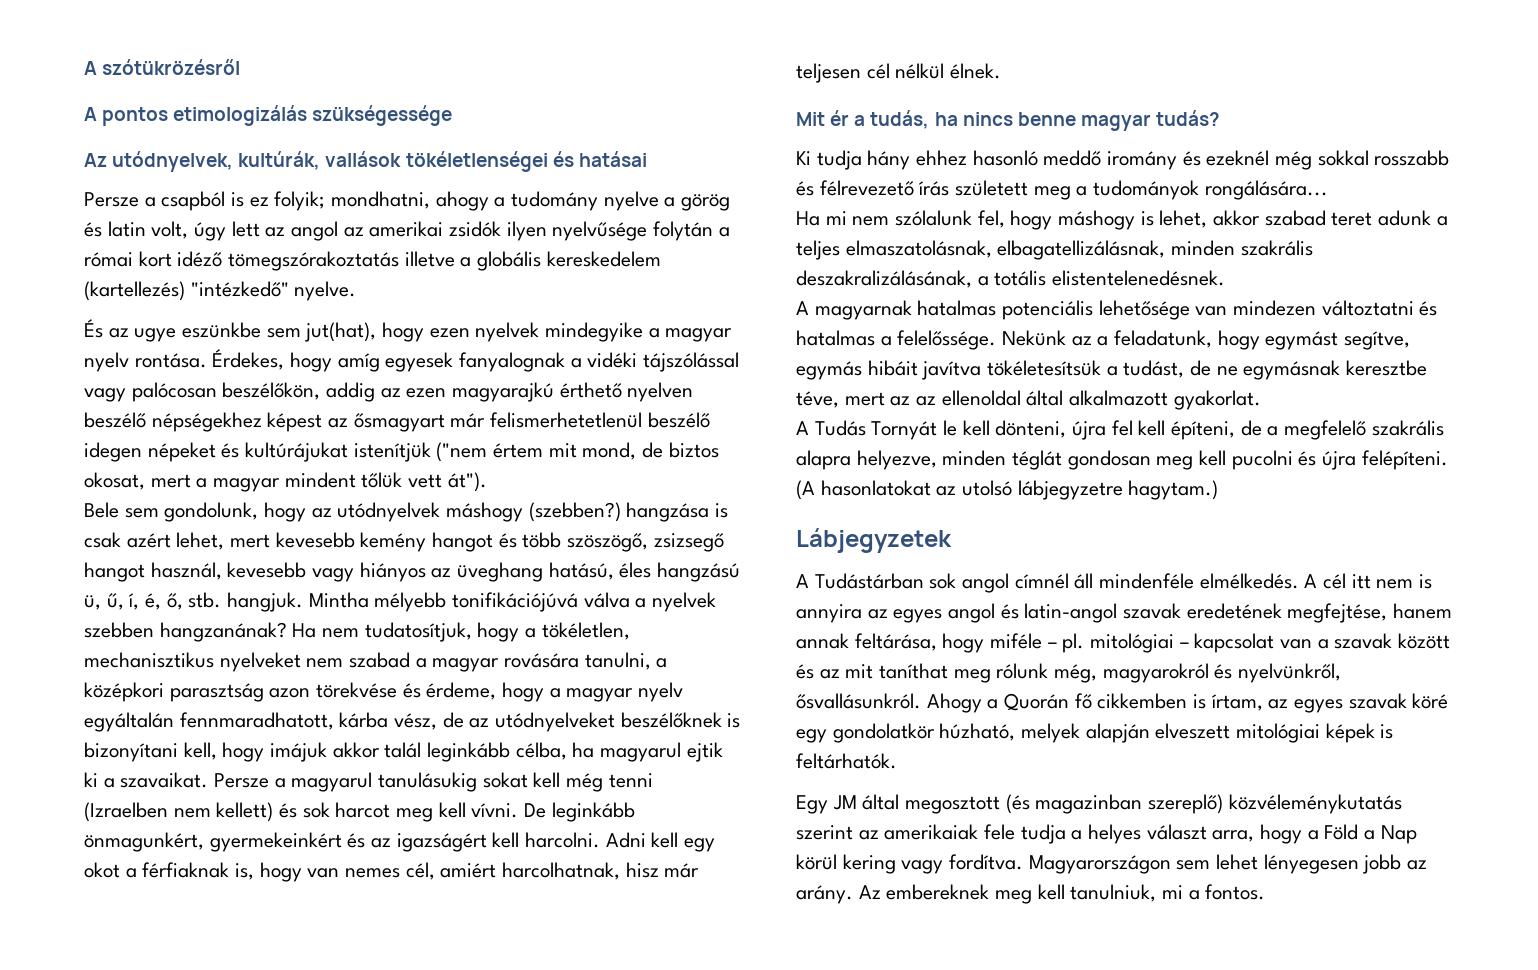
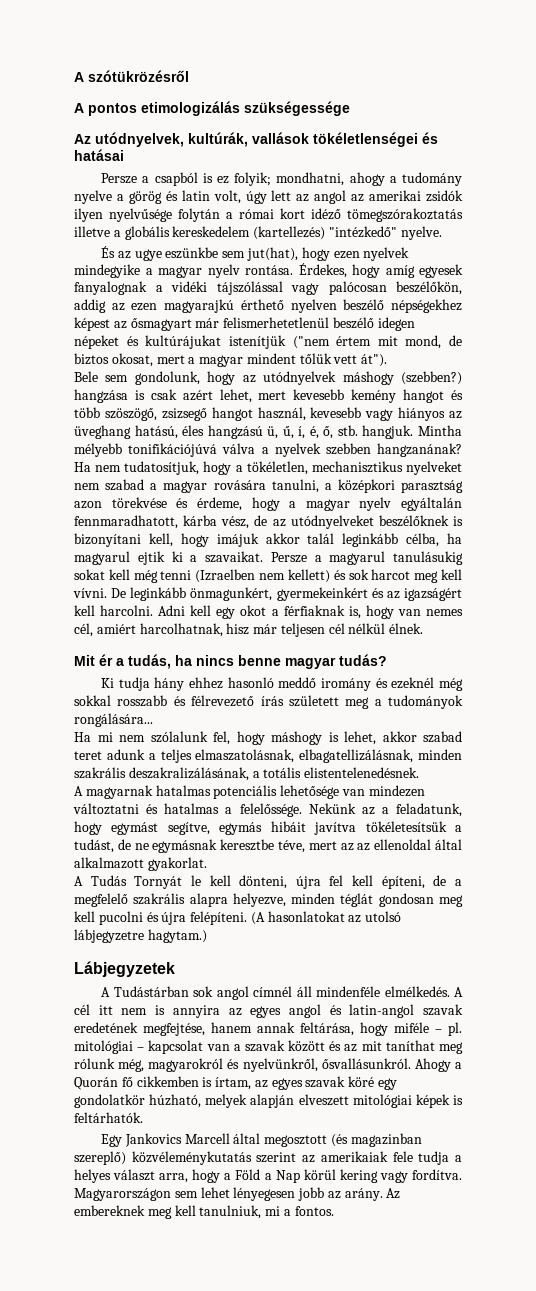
- Egy JM által megosztott (és magazinban szereplő) közvéleménykutatás szerint az amerikaiak fele tudja a helyes választ arra, hogy a Föld a Nap körül kering vagy fordítva.
+ Egy Jankovics Marcell által megosztott (és magazinban szereplő) közvéleménykutatás szerint az amerikaiak fele tudja a helyes választ arra, hogy a Föld a Nap körül kering vagy fordítva.

